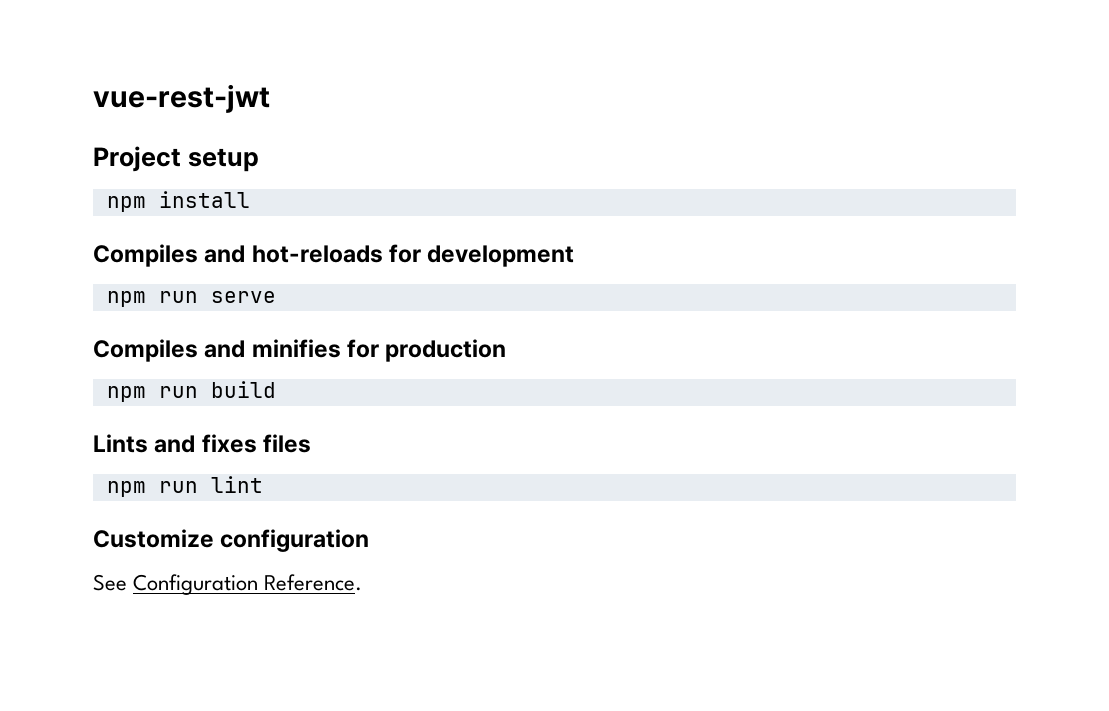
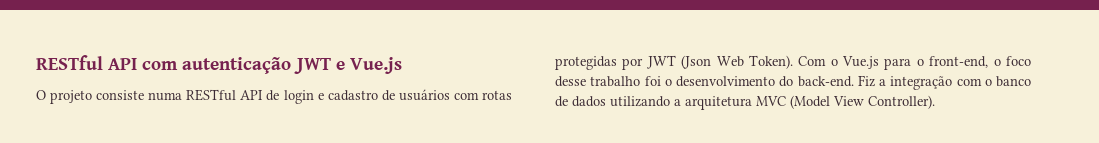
- vue-rest-jwt
- Project setup
- npm install
- Compiles and hot-reloads for development
- npm run serve
- Compiles and minifies for production
- npm run build
- Lints and fixes files
- npm run lint
- Customize configuration
- See Configuration Reference.
+ RESTful API com autenticação JWT e Vue.js
+ O projeto consiste numa RESTful API de login e cadastro de usuários com rotas protegidas por JWT (Json Web Token). Com o Vue.js para o front-end, o foco desse trabalho foi o desenvolvimento do back-end. Fiz a integração com o banco de dados utilizando a arquitetura MVC (Model View Controller).

